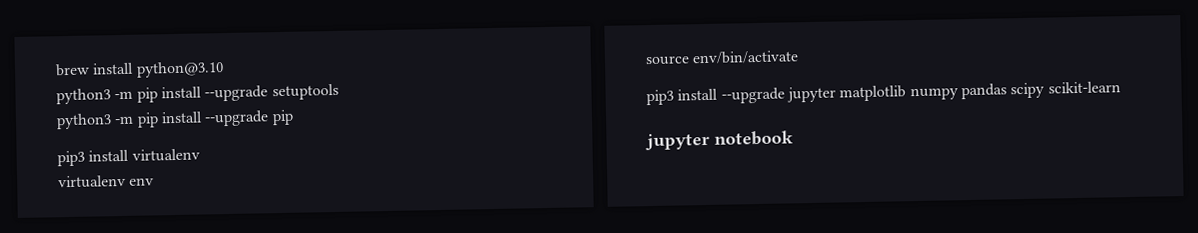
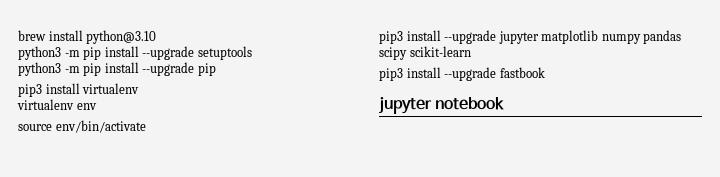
+ pip3 install --upgrade fastbook

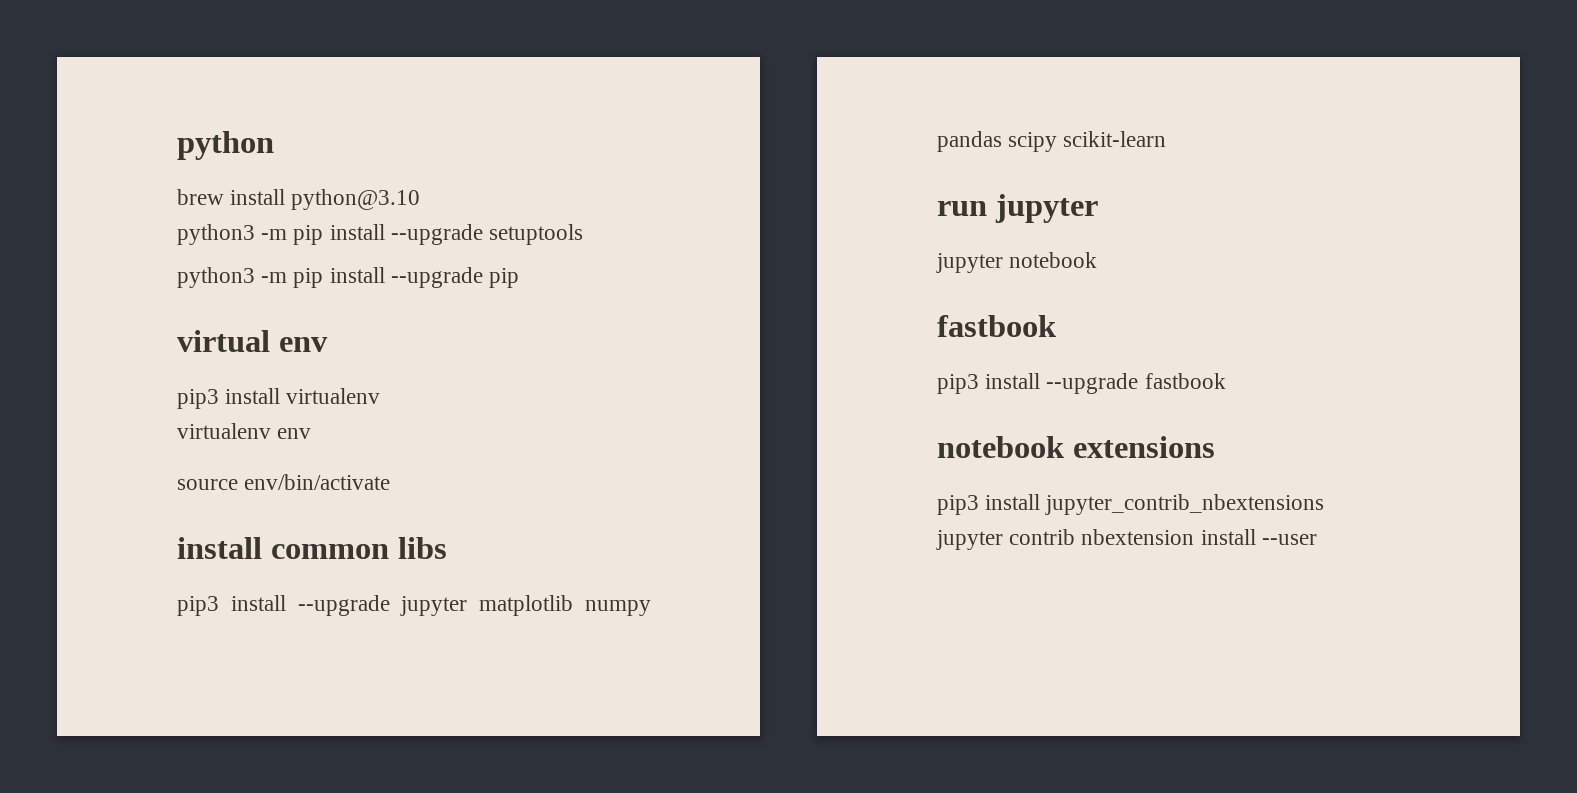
+ python
+ virtual env
+ install common libs
+ run jupyter
+ jupyter notebook
+ fastbook
- jupyter notebook
+ notebook extensions
+ pip3 install jupyter_contrib_nbextensions
+ jupyter contrib nbextension install --user

